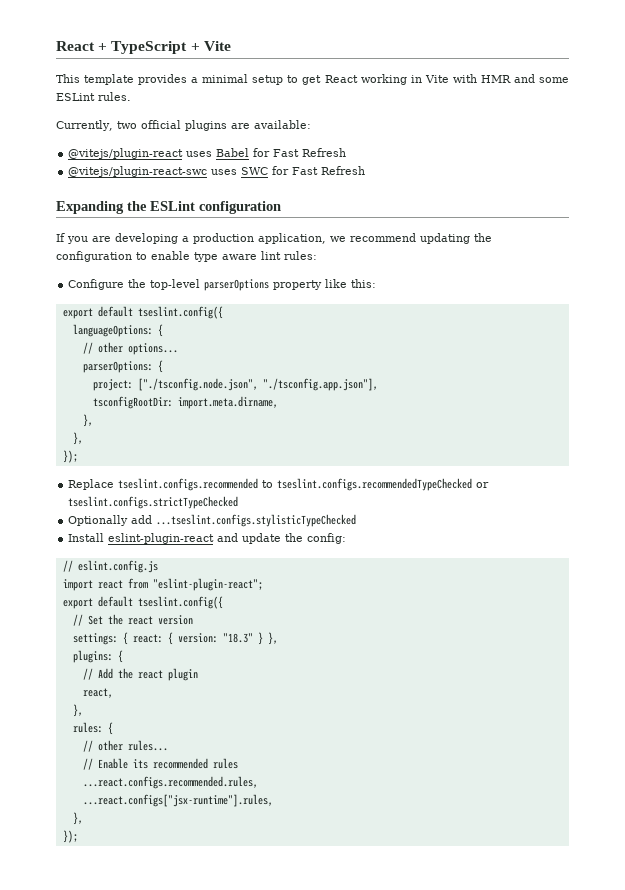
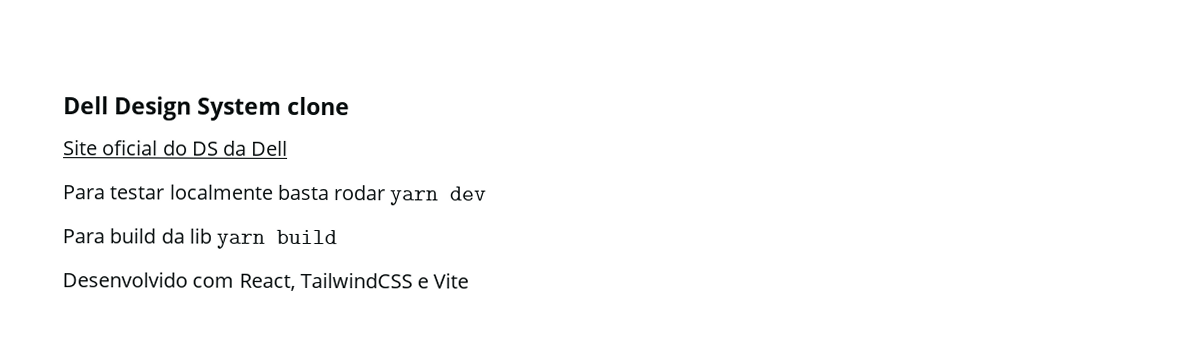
- React + TypeScript + Vite
- This template provides a minimal setup to get React working in Vite with HMR and some ESLint rules.
- Currently, two official plugins are available:
- @vitejs/plugin-react uses Babel for Fast Refresh
- @vitejs/plugin-react-swc uses SWC for Fast Refresh
- Expanding the ESLint configuration
- If you are developing a production application, we recommend updating the configuration to enable type aware lint rules:
- Configure the top-level parserOptions property like this:
- export default tseslint.config({
- languageOptions: {
- // other options...
- parserOptions: {
- project: ["./tsconfig.node.json", "./tsconfig.app.json"],
- tsconfigRootDir: import.meta.dirname,
- },
- },
- });
- Replace tseslint.configs.recommended to tseslint.configs.recommendedTypeChecked or tseslint.configs.strictTypeChecked
- Optionally add ...tseslint.configs.stylisticTypeChecked
- Install eslint-plugin-react and update the config:
- // eslint.config.js
- import react from "eslint-plugin-react";
- export default tseslint.config({
- // Set the react version
- settings: { react: { version: "18.3" } },
- plugins: {
- // Add the react plugin
- react,
- },
- rules: {
- // other rules...
- // Enable its recommended rules
- ...react.configs.recommended.rules,
- ...react.configs["jsx-runtime"].rules,
- },
- });
+ Dell Design System clone
+ Site oficial do DS da Dell
+ Para testar localmente basta rodar yarn dev
+ Para build da lib yarn build
+ Desenvolvido com React, TailwindCSS e Vite

